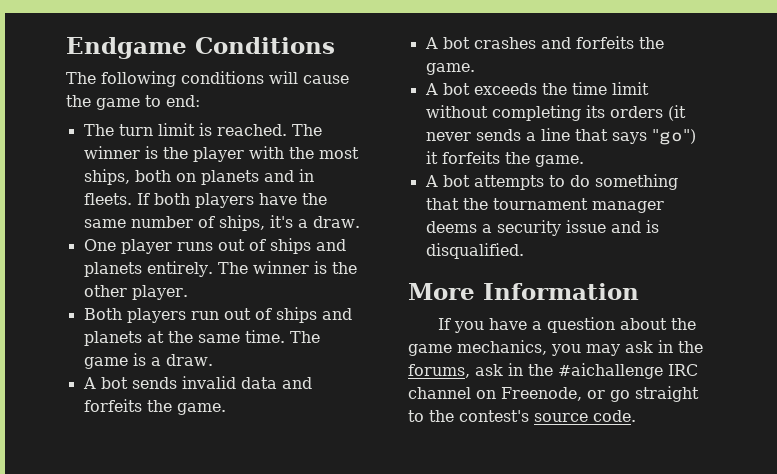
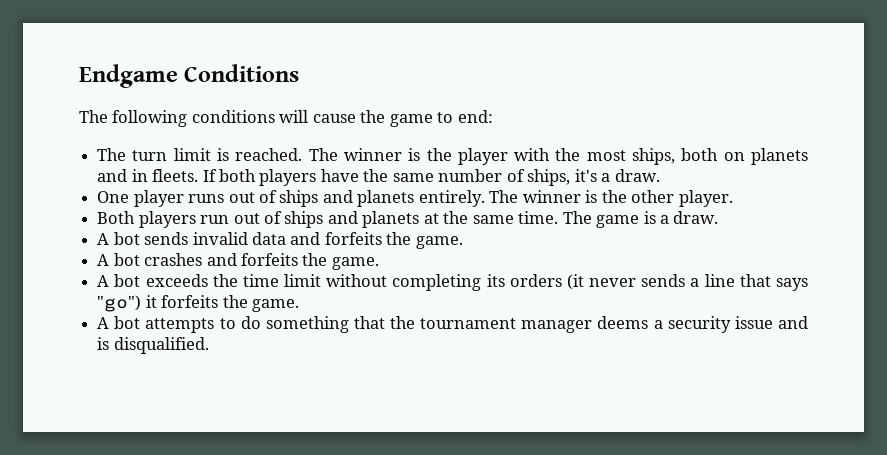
- More Information
- If you have a question about the game mechanics, you may ask in the forums, ask in the #aichallenge IRC channel on Freenode, or go straight to the contest's source code.

